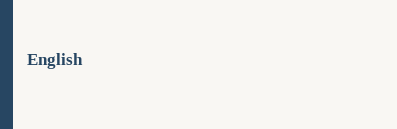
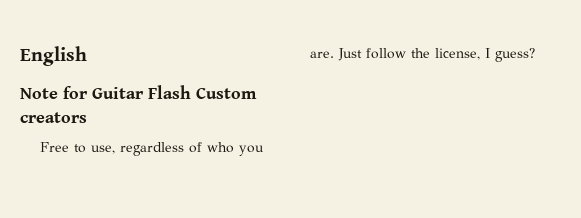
+ Note for Guitar Flash Custom creators
+ Free to use, regardless of who you are. Just follow the license, I guess?

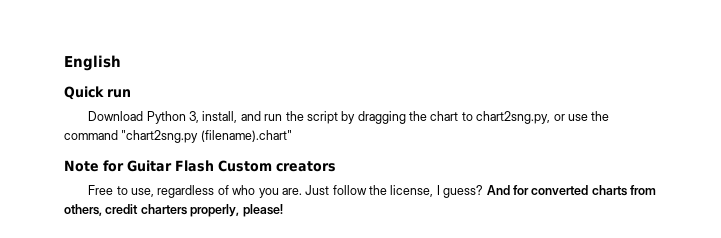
+ Quick run
+ Download Python 3, install, and run the script by dragging the chart to chart2sng.py, or use the command "chart2sng.py (filename).chart"
+ And for converted charts from others, credit charters properly, please!

